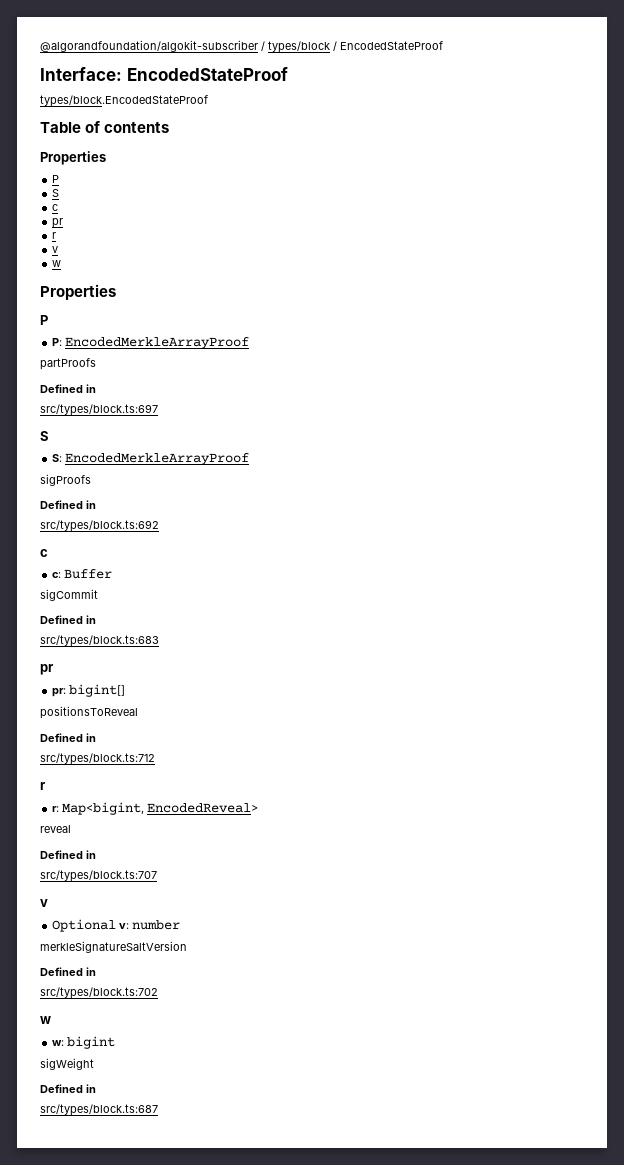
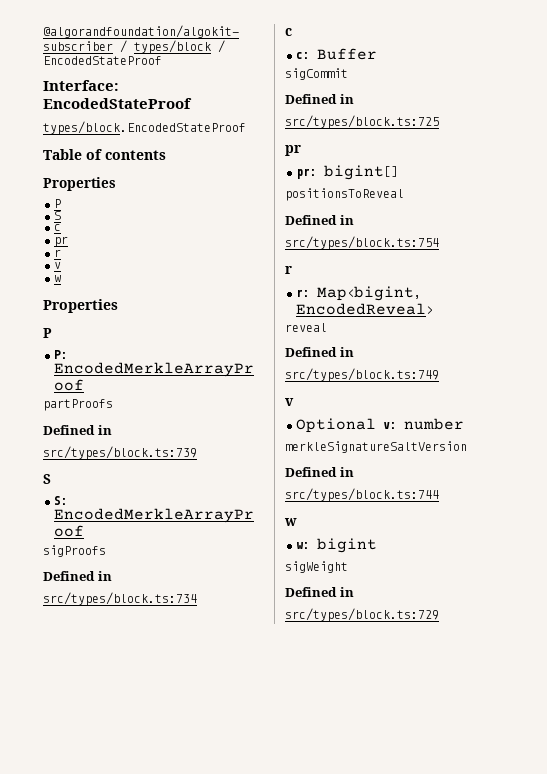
- src/types/block.ts:697
+ src/types/block.ts:739
- src/types/block.ts:692
+ src/types/block.ts:734
- src/types/block.ts:683
+ src/types/block.ts:725
- src/types/block.ts:712
+ src/types/block.ts:754
- src/types/block.ts:707
+ src/types/block.ts:749
- src/types/block.ts:702
+ src/types/block.ts:744
- src/types/block.ts:687
+ src/types/block.ts:729

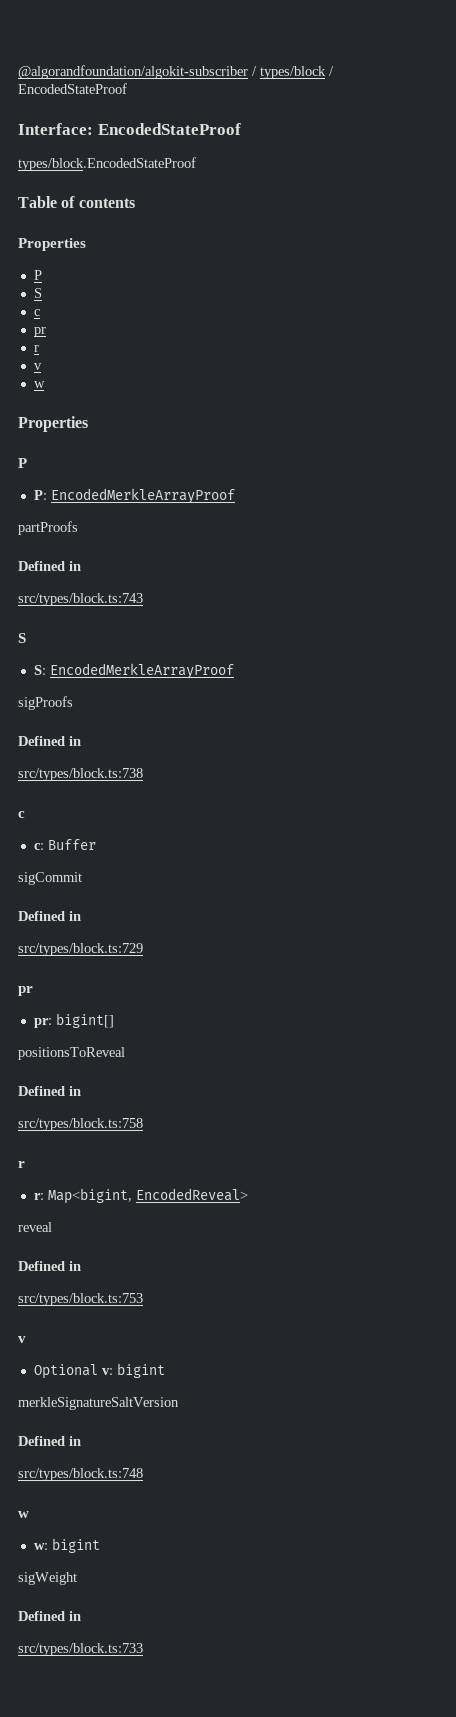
- src/types/block.ts:739
+ src/types/block.ts:743
- src/types/block.ts:734
+ src/types/block.ts:738
- src/types/block.ts:725
+ src/types/block.ts:729
- src/types/block.ts:754
+ src/types/block.ts:758
- src/types/block.ts:749
+ src/types/block.ts:753
- Optional v: number
+ Optional v: bigint
- src/types/block.ts:744
+ src/types/block.ts:748
- src/types/block.ts:729
+ src/types/block.ts:733

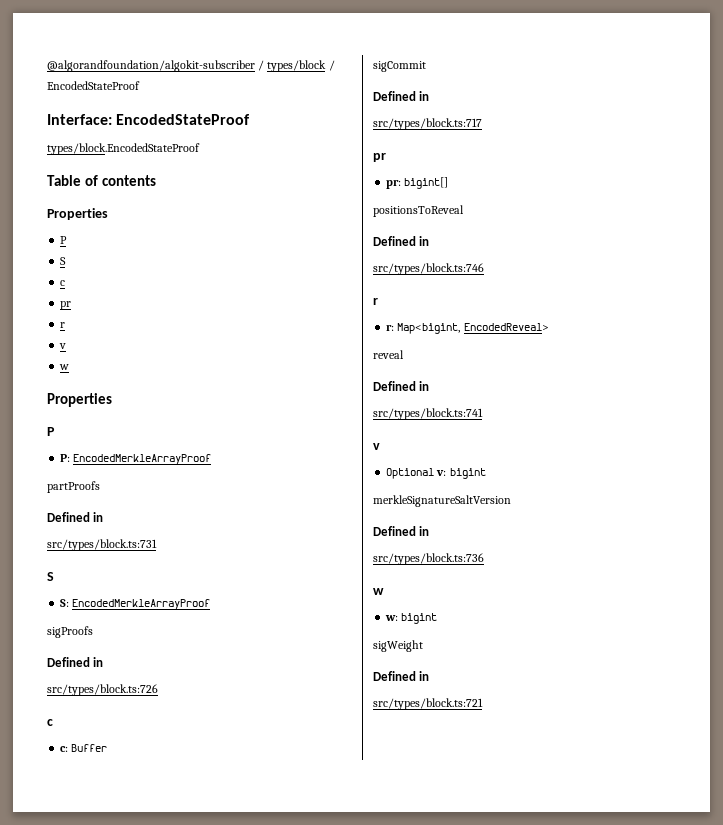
- src/types/block.ts:743
+ src/types/block.ts:731
- src/types/block.ts:738
+ src/types/block.ts:726
- src/types/block.ts:729
+ src/types/block.ts:717
- src/types/block.ts:758
+ src/types/block.ts:746
- src/types/block.ts:753
+ src/types/block.ts:741
- src/types/block.ts:748
+ src/types/block.ts:736
- src/types/block.ts:733
+ src/types/block.ts:721

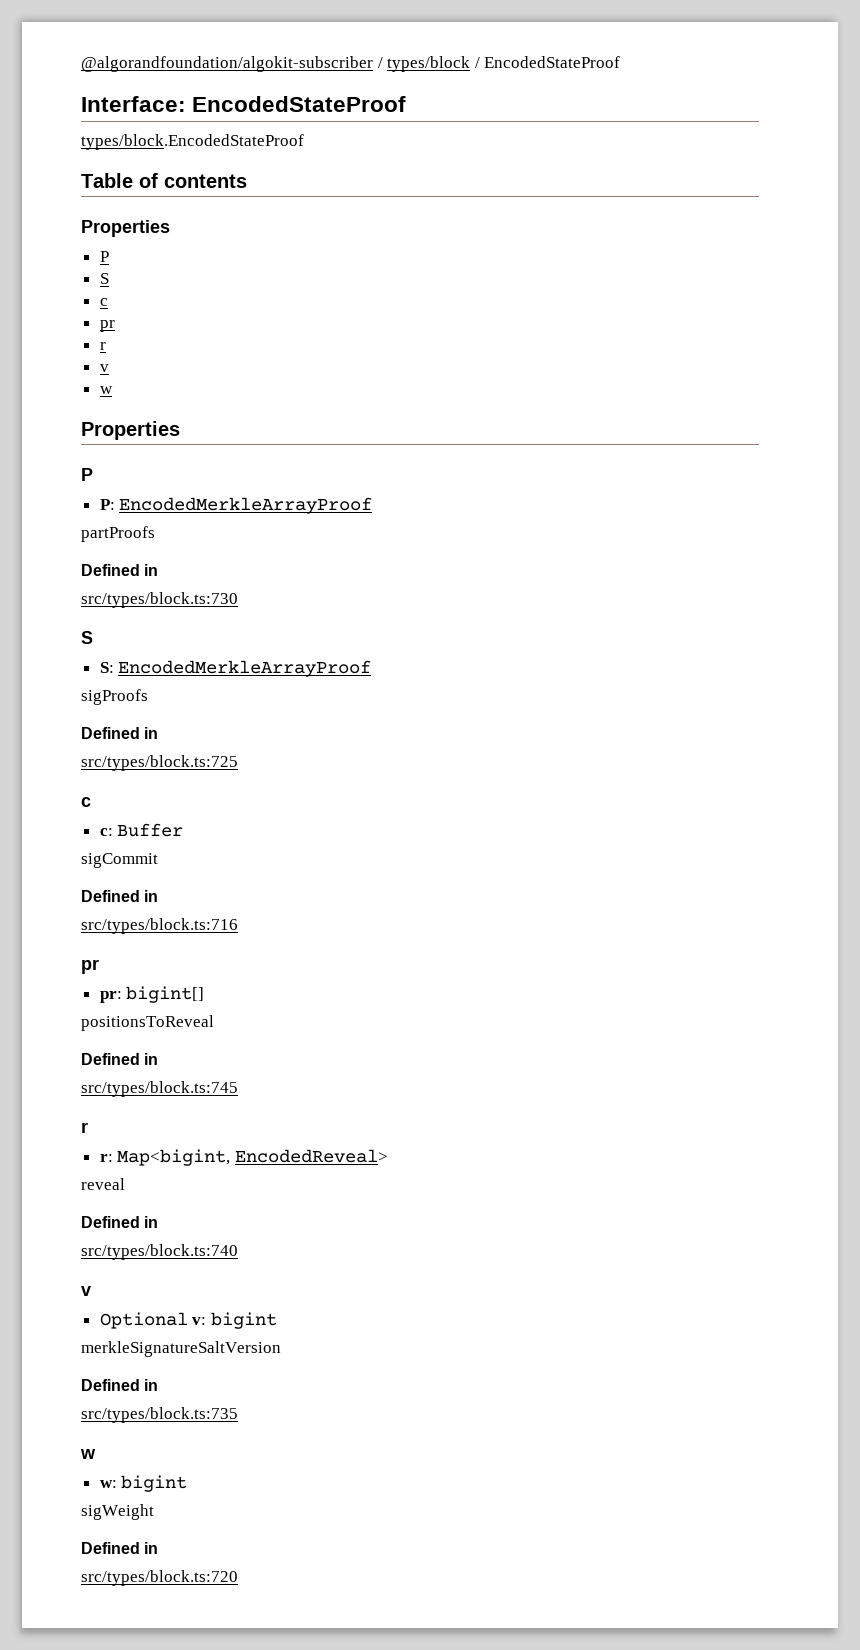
- src/types/block.ts:731
+ src/types/block.ts:730
- src/types/block.ts:726
+ src/types/block.ts:725
- src/types/block.ts:717
+ src/types/block.ts:716
- src/types/block.ts:746
+ src/types/block.ts:745
- src/types/block.ts:741
+ src/types/block.ts:740
- src/types/block.ts:736
+ src/types/block.ts:735
- src/types/block.ts:721
+ src/types/block.ts:720

